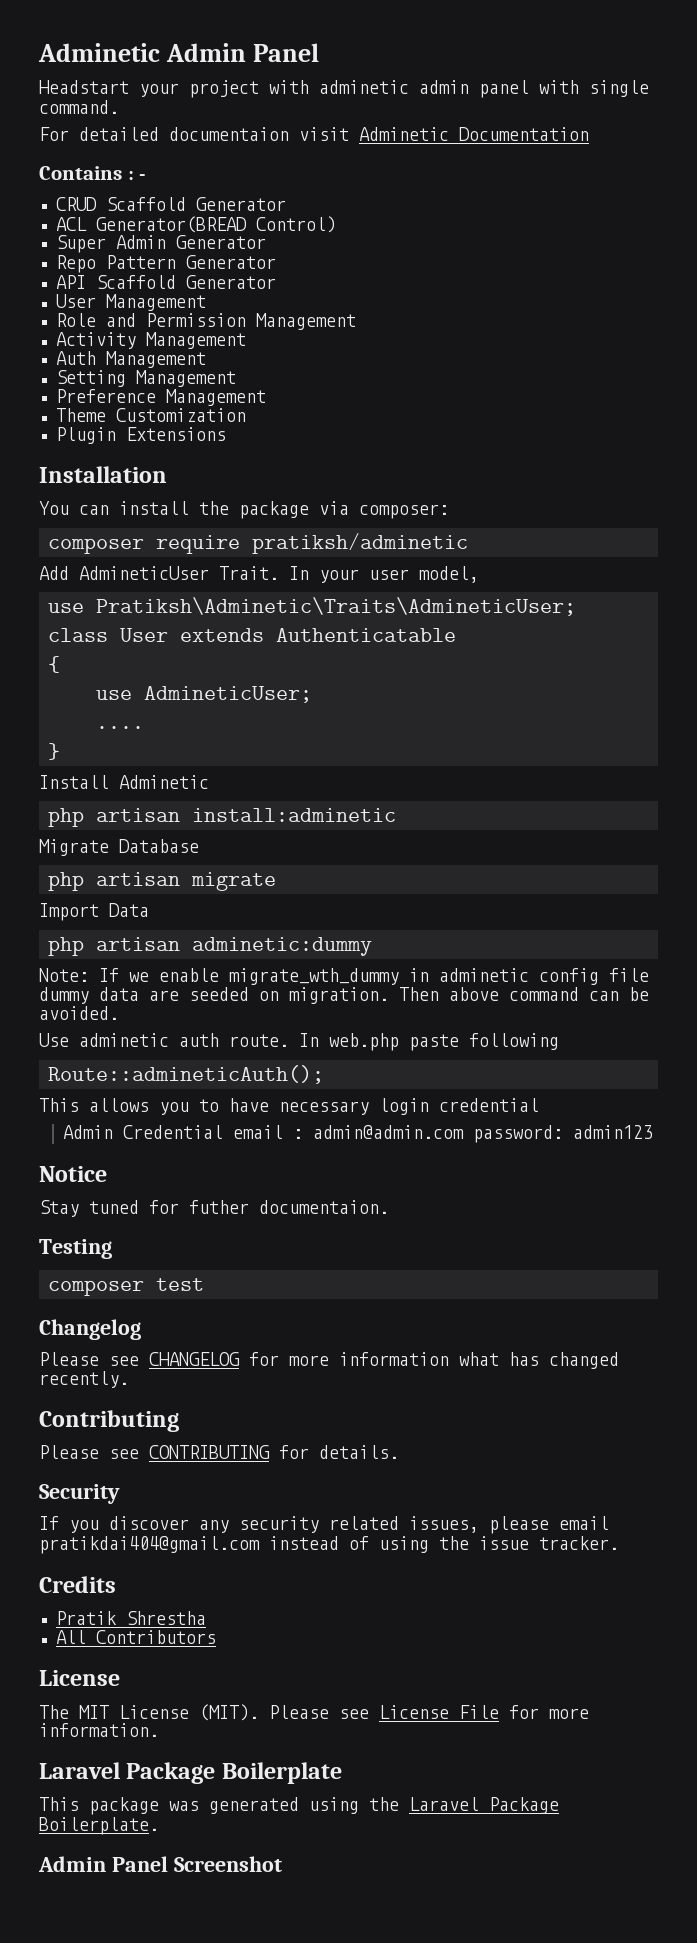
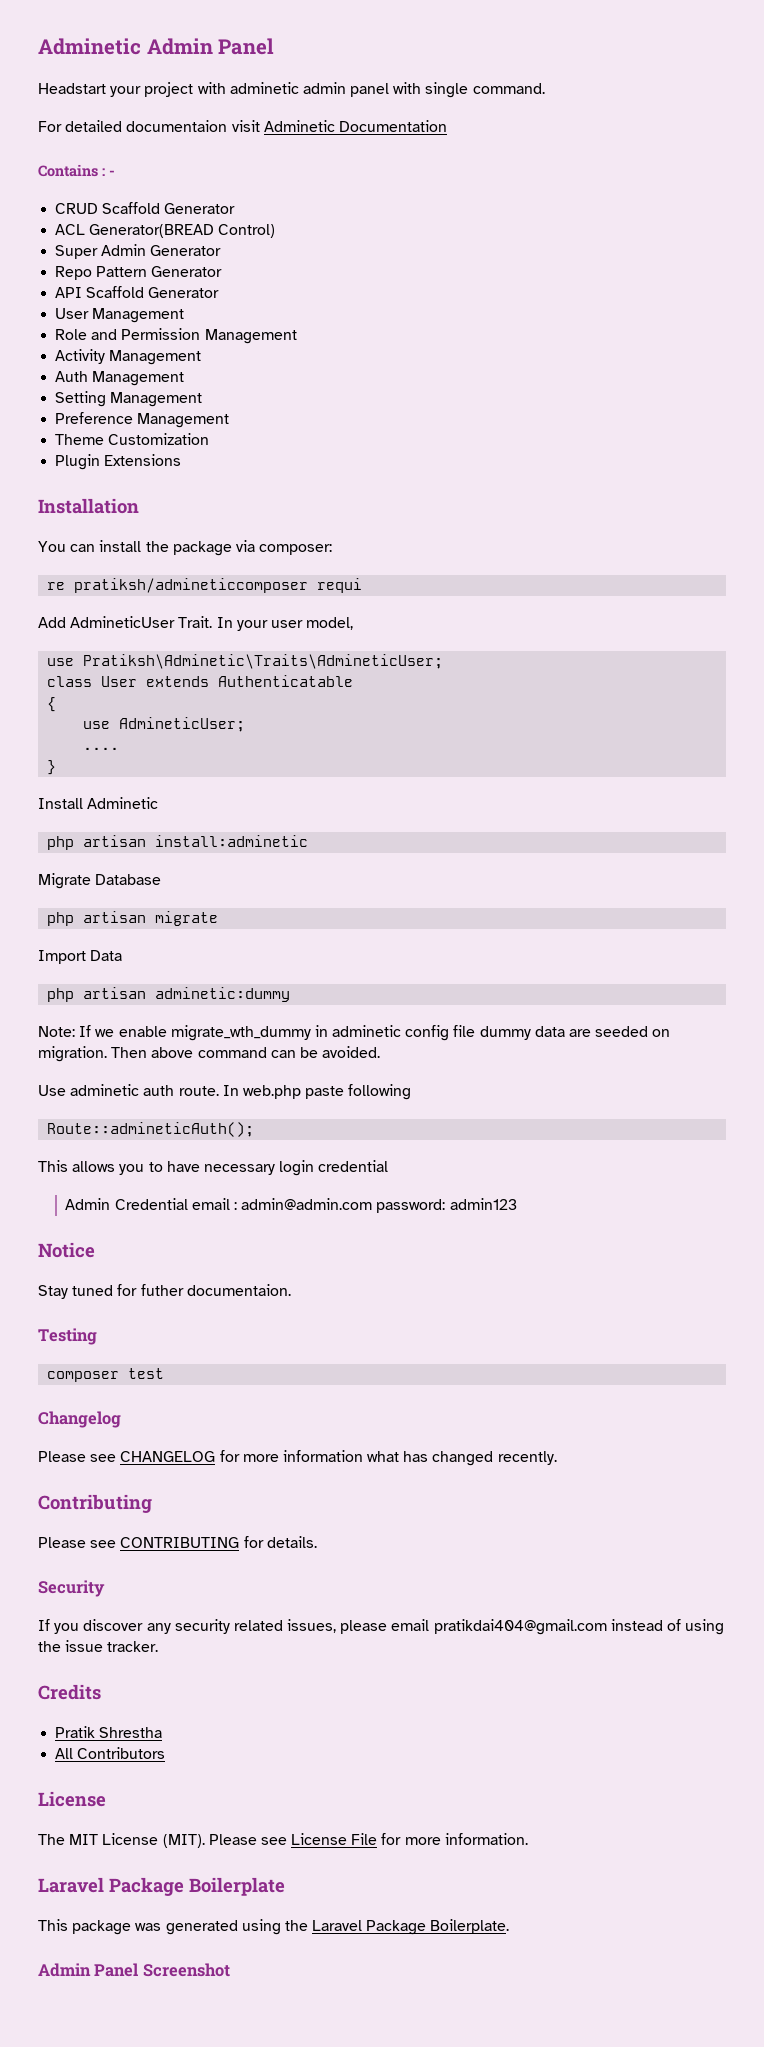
- composer require pratiksh/adminetic
+ re pratiksh/admineticcomposer requi

